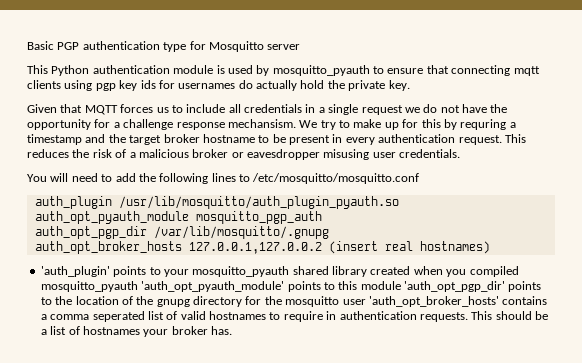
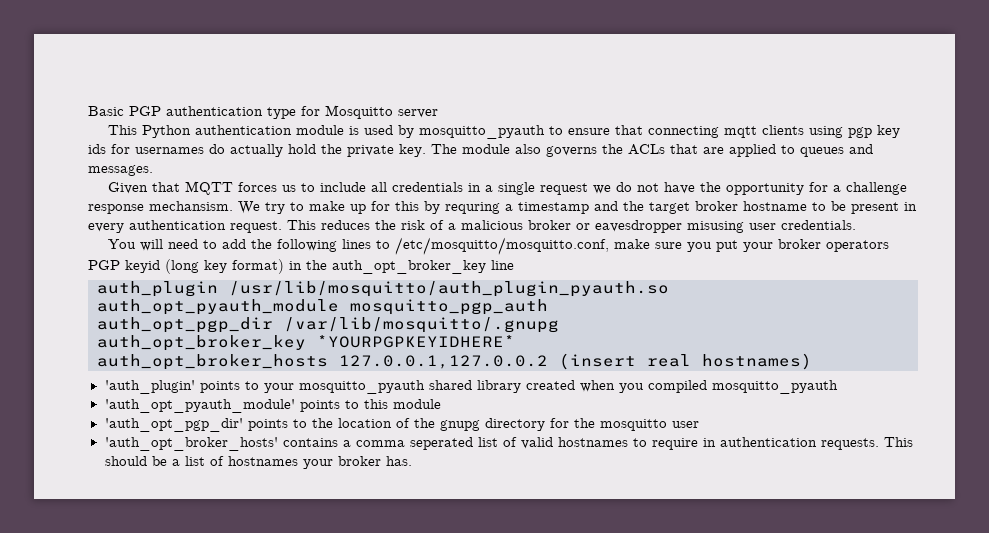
+ The module also governs the ACLs that are applied to queues and messages.
- You will need to add the following lines to /etc/mosquitto/mosquitto.conf
+ You will need to add the following lines to /etc/mosquitto/mosquitto.conf, make sure you put your broker operators PGP keyid (long key format) in the auth_opt_broker_key line
+ auth_opt_broker_key *YOURPGPKEYIDHERE*
- 'auth_plugin' points to your mosquitto_pyauth shared library created when you compiled mosquitto_pyauth 'auth_opt_pyauth_module' points to this module 'auth_opt_pgp_dir' points to the location of the gnupg directory for the mosquitto user 'auth_opt_broker_hosts' contains a comma seperated list of valid hostnames to require in authentication requests.
+ 'auth_plugin' points to your mosquitto_pyauth shared library created when you compiled mosquitto_pyauth
+ 'auth_opt_pyauth_module' points to this module
+ 'auth_opt_pgp_dir' points to the location of the gnupg directory for the mosquitto user
+ 'auth_opt_broker_hosts' contains a comma seperated list of valid hostnames to require in authentication requests.

